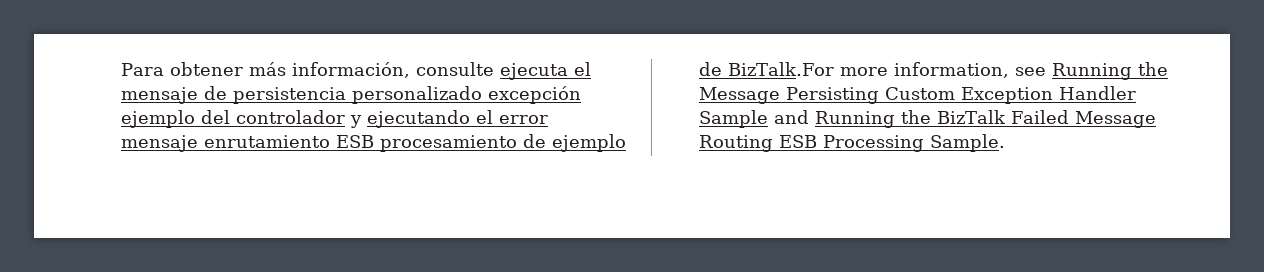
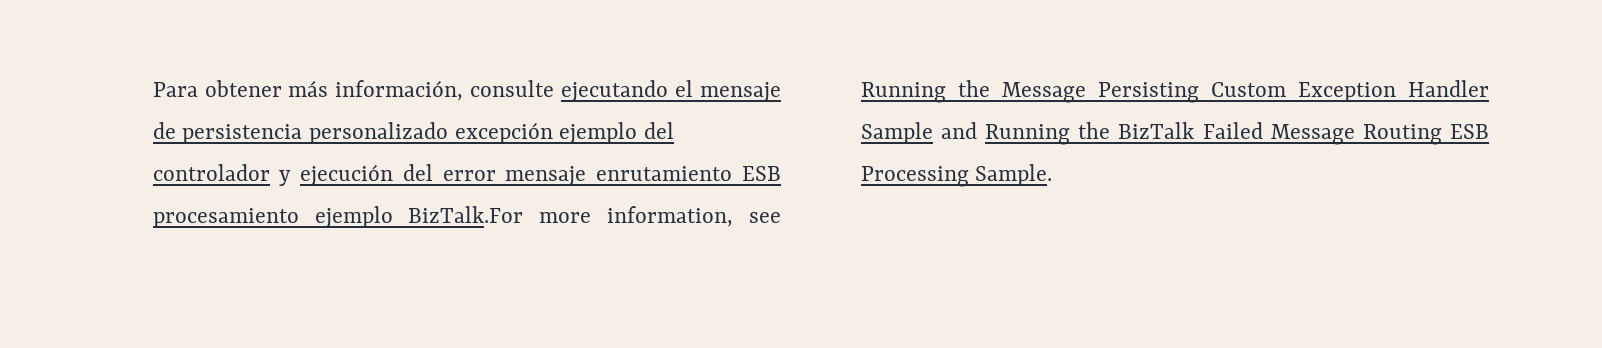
- Para obtener más información, consulte ejecuta el mensaje de persistencia personalizado excepción ejemplo del controlador y ejecutando el error mensaje enrutamiento ESB procesamiento de ejemplo de BizTalk.For more information, see Running the Message Persisting Custom Exception Handler Sample and Running the BizTalk Failed Message Routing ESB Processing Sample.
+ Para obtener más información, consulte ejecutando el mensaje de persistencia personalizado excepción ejemplo del controlador y ejecución del error mensaje enrutamiento ESB procesamiento ejemplo BizTalk.For more information, see Running the Message Persisting Custom Exception Handler Sample and Running the BizTalk Failed Message Routing ESB Processing Sample.

